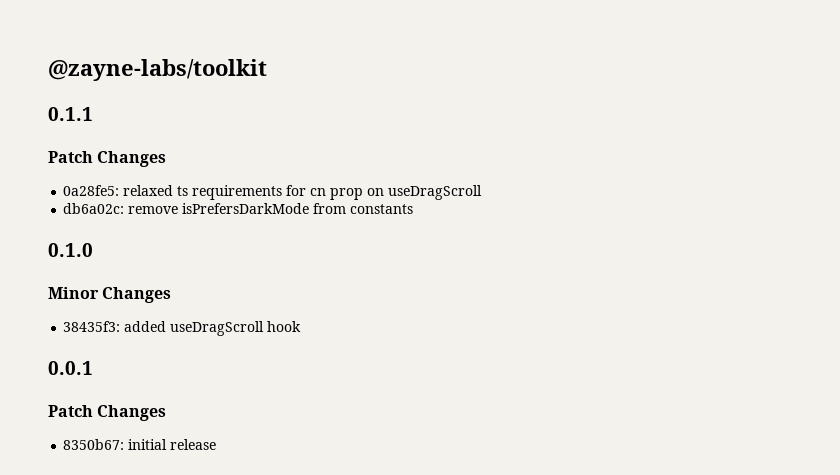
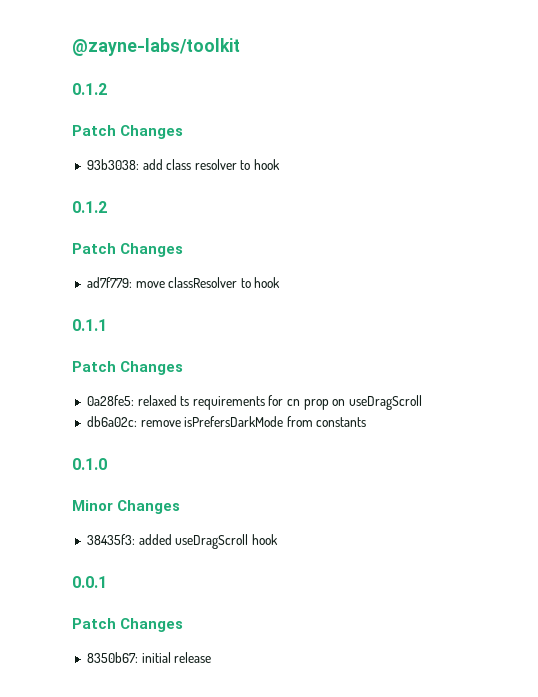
  @zayne-labs/toolkit
+ 0.1.2
+ Patch Changes
+ 93b3038: add class resolver to hook
+ 0.1.2
+ Patch Changes
+ ad7f779: move classResolver to hook

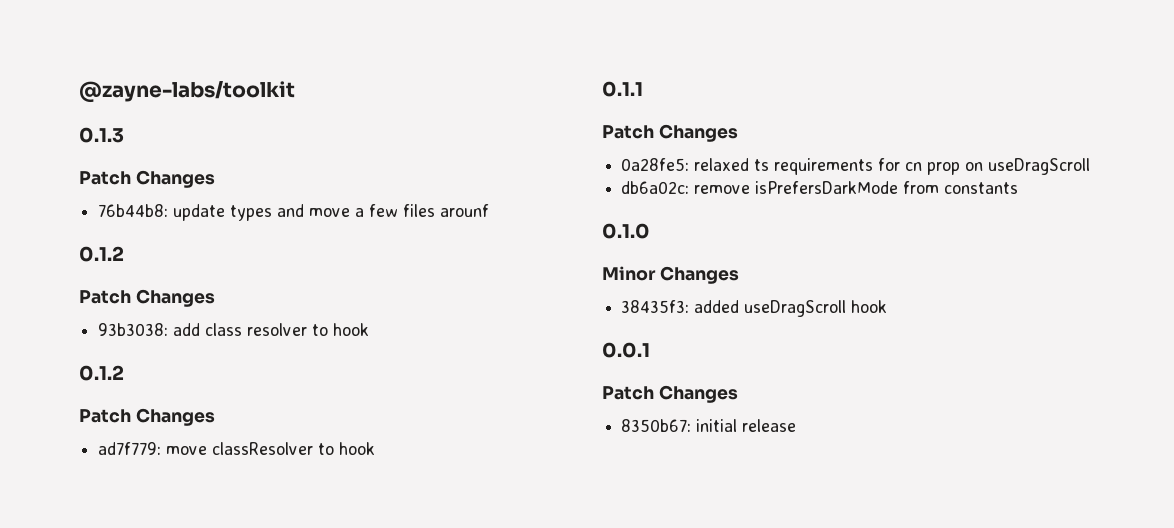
+ 0.1.3
+ Patch Changes
+ 76b44b8: update types and move a few files arounf

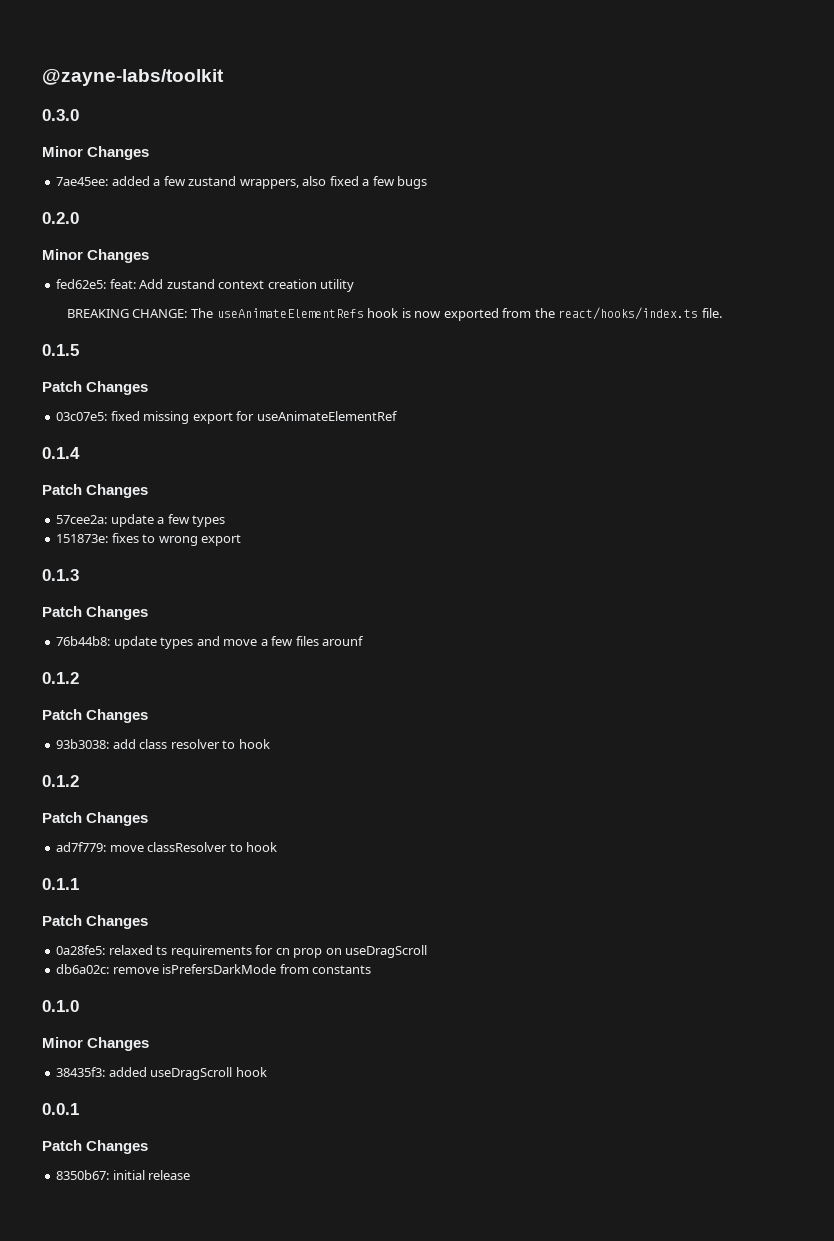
+ 0.3.0
+ Minor Changes
+ 7ae45ee: added a few zustand wrappers, also fixed a few bugs
+ 0.2.0
+ Minor Changes
+ fed62e5: feat: Add zustand context creation utility
+ BREAKING CHANGE: The useAnimateElementRefs hook is now exported from the react/hooks/index.ts file.
+ 0.1.5
+ Patch Changes
+ 03c07e5: fixed missing export for useAnimateElementRef
+ 0.1.4
+ Patch Changes
+ 57cee2a: update a few types
+ 151873e: fixes to wrong export

